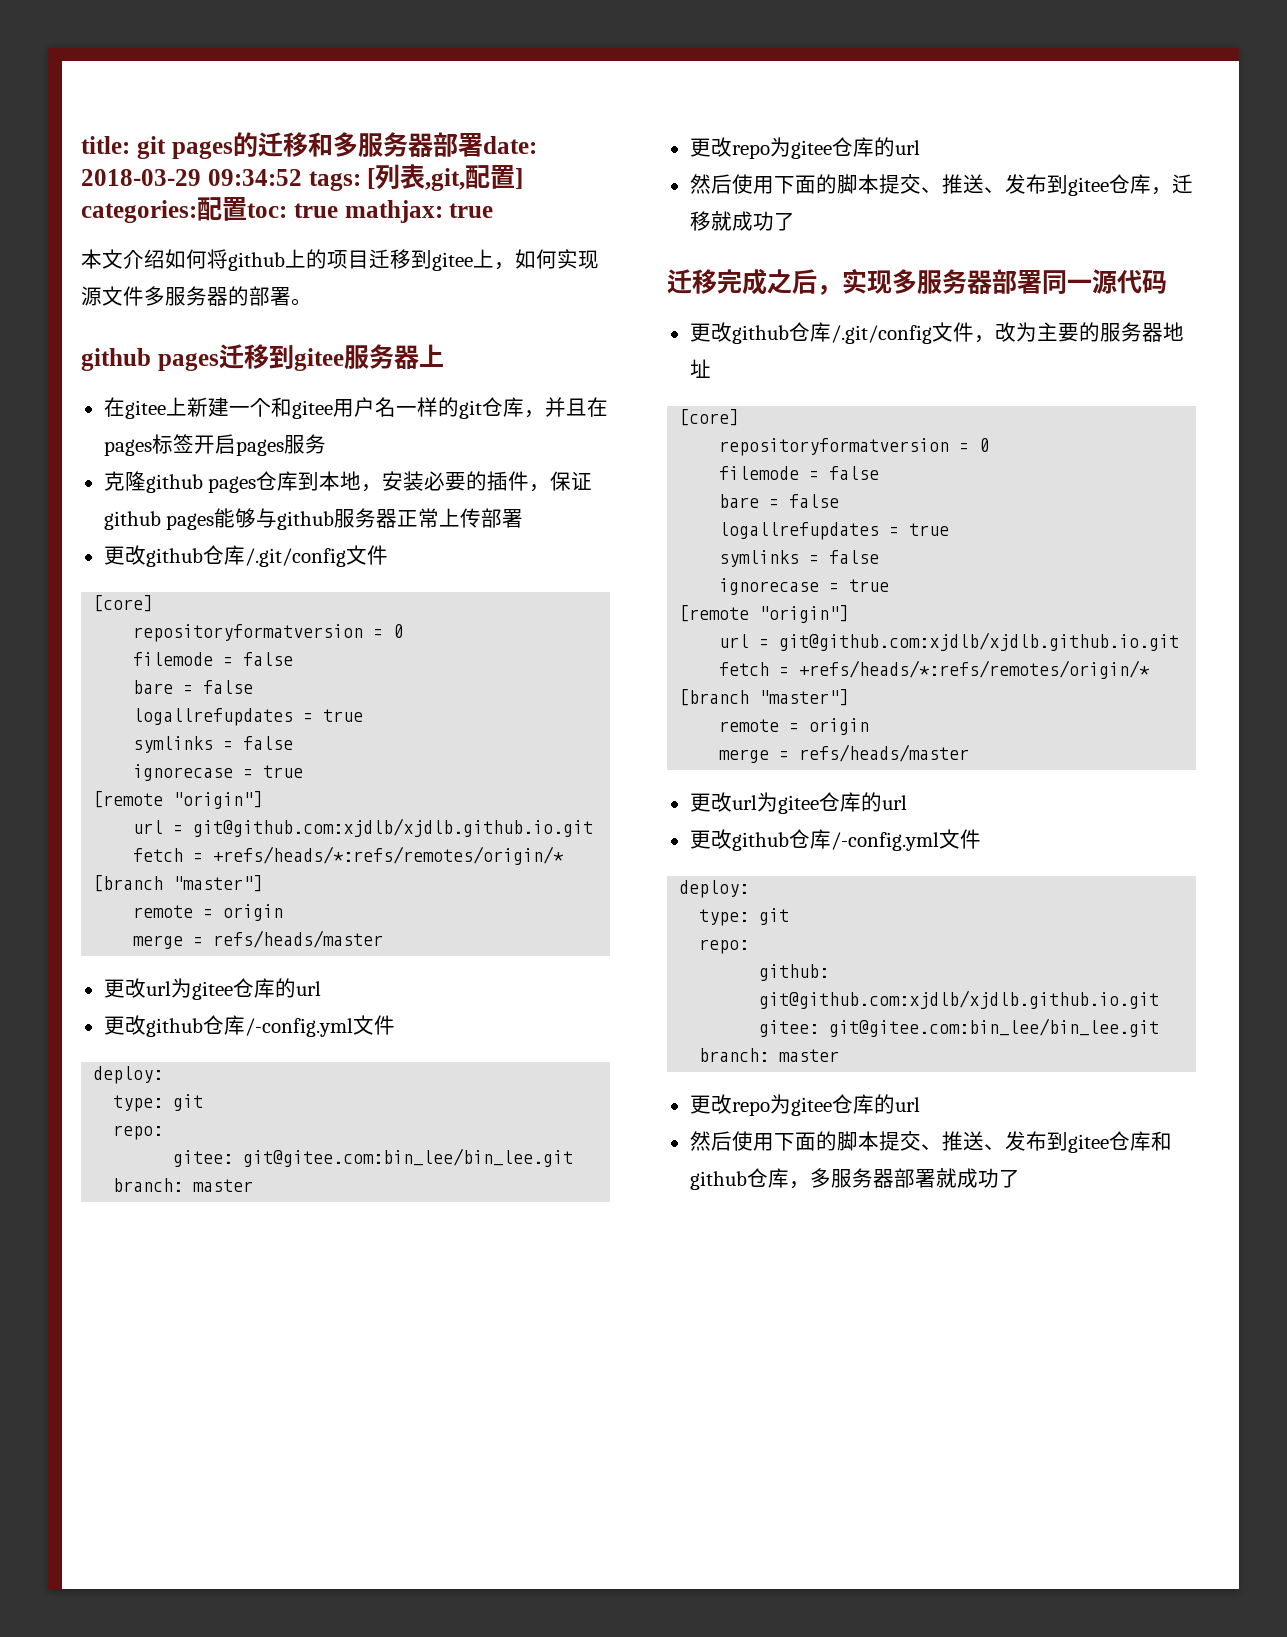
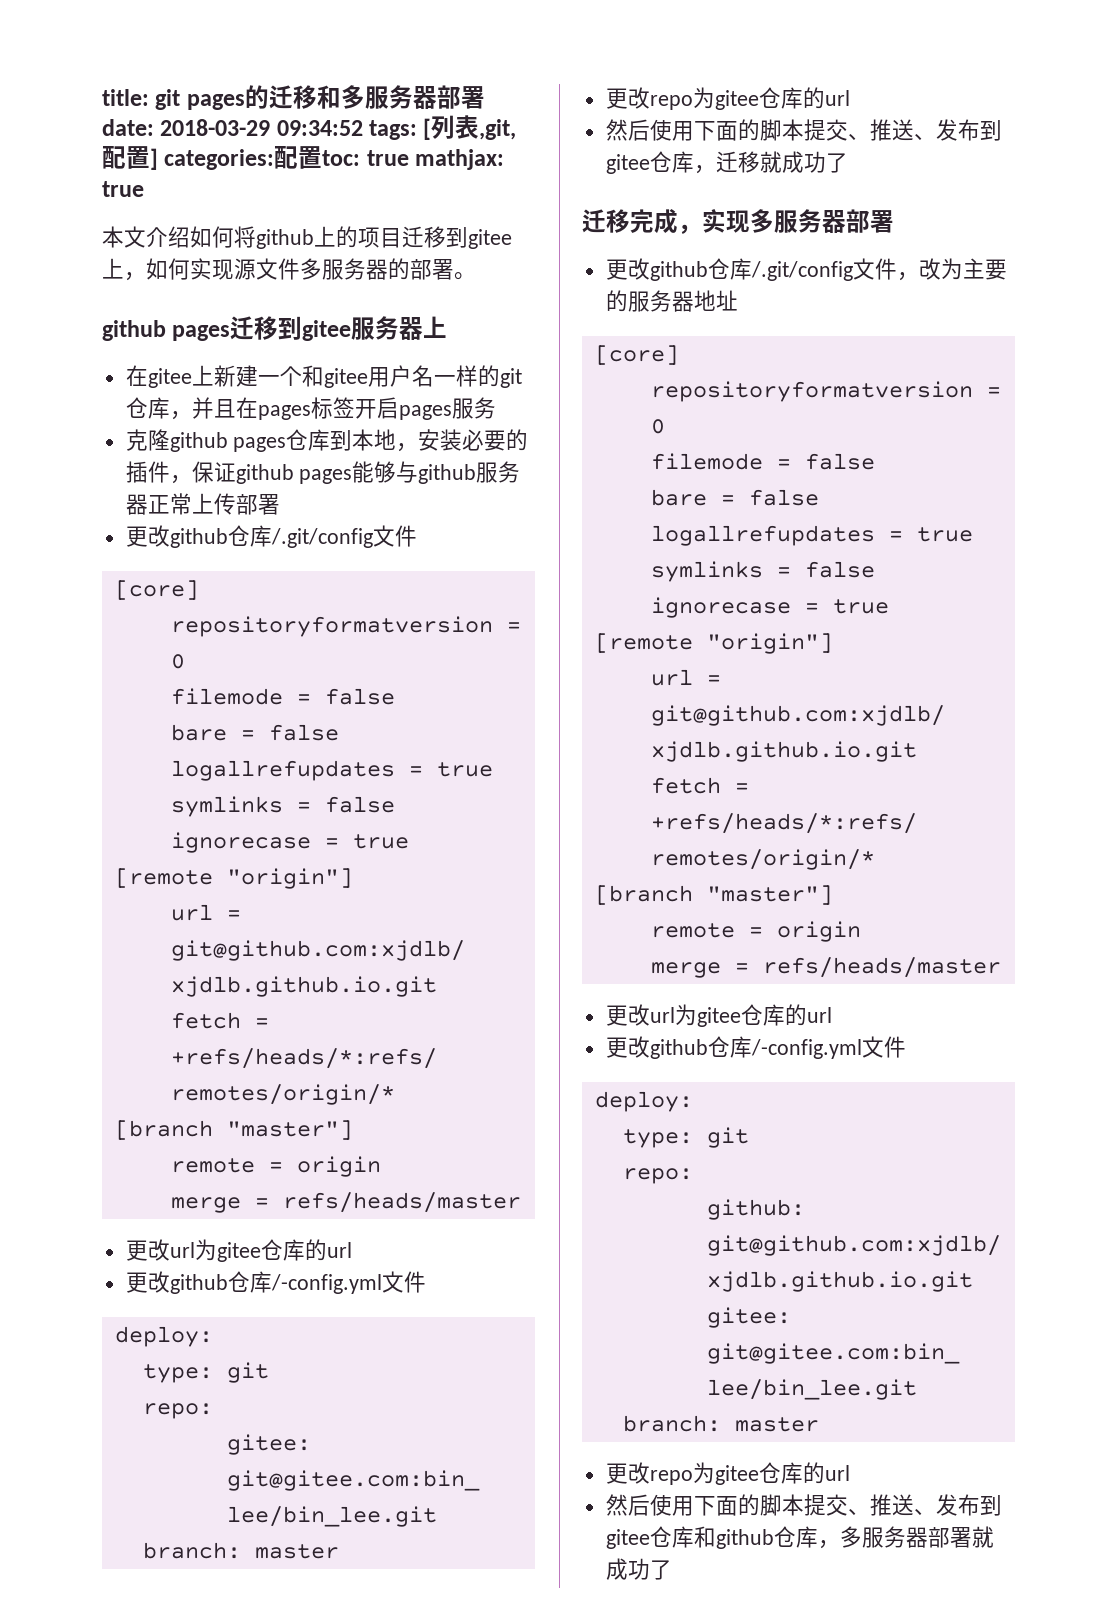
- 迁移完成之后，实现多服务器部署同一源代码
+ 迁移完成，实现多服务器部署

